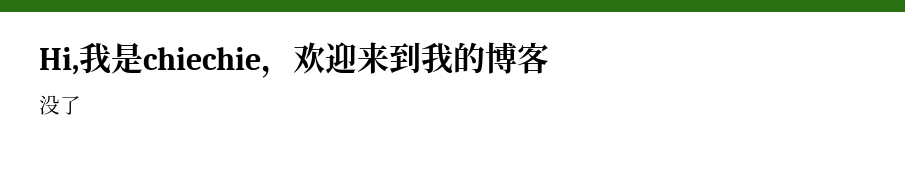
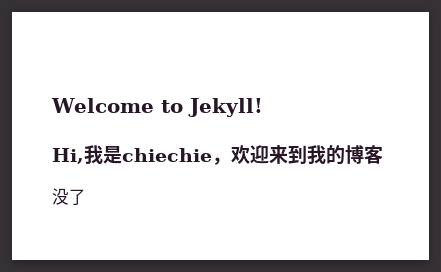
+ Welcome to Jekyll!

